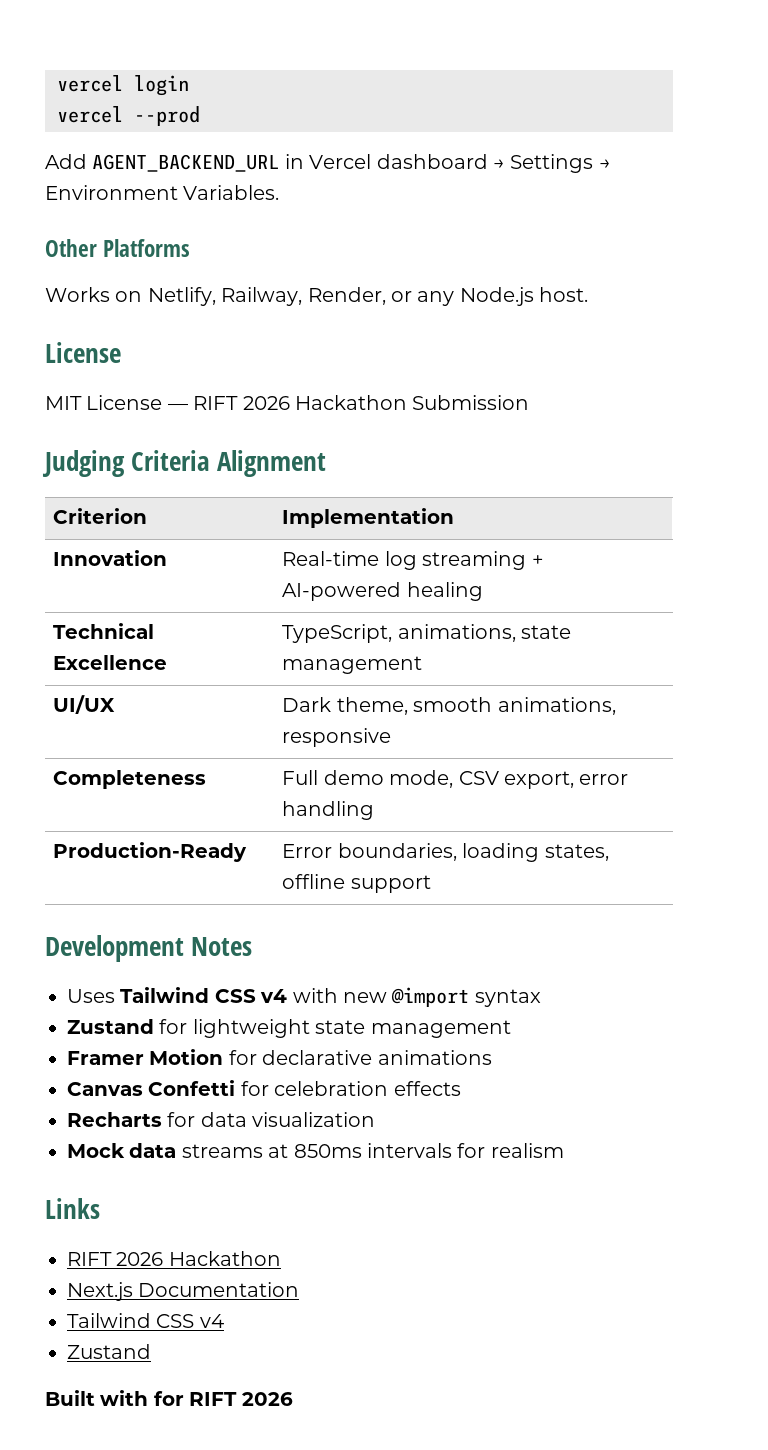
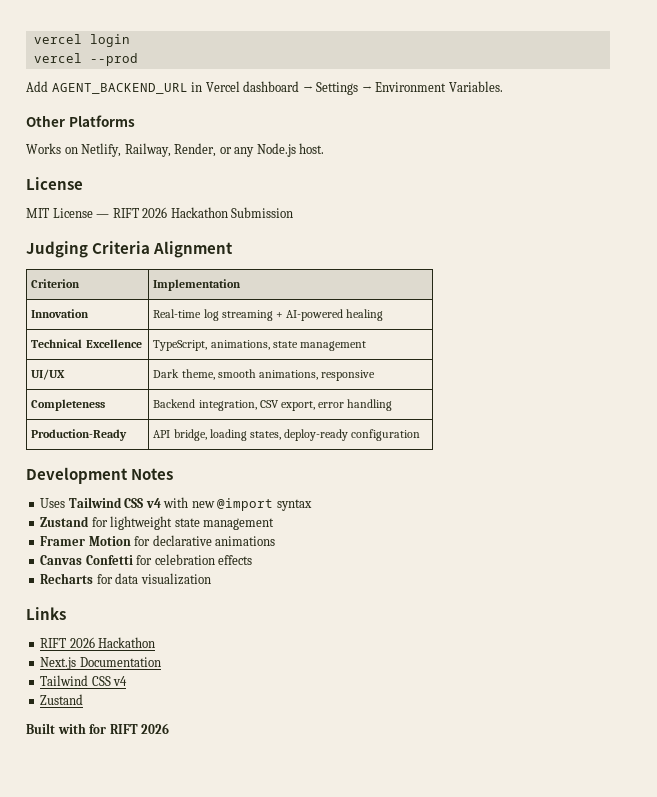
- Completeness | Full demo mode, CSV export, error handling
+ Completeness | Backend integration, CSV export, error handling
- Production-Ready | Error boundaries, loading states, offline support
+ Production-Ready | API bridge, loading states, deploy-ready configuration
- Mock data streams at 850ms intervals for realism

